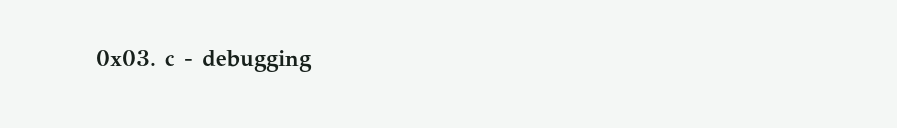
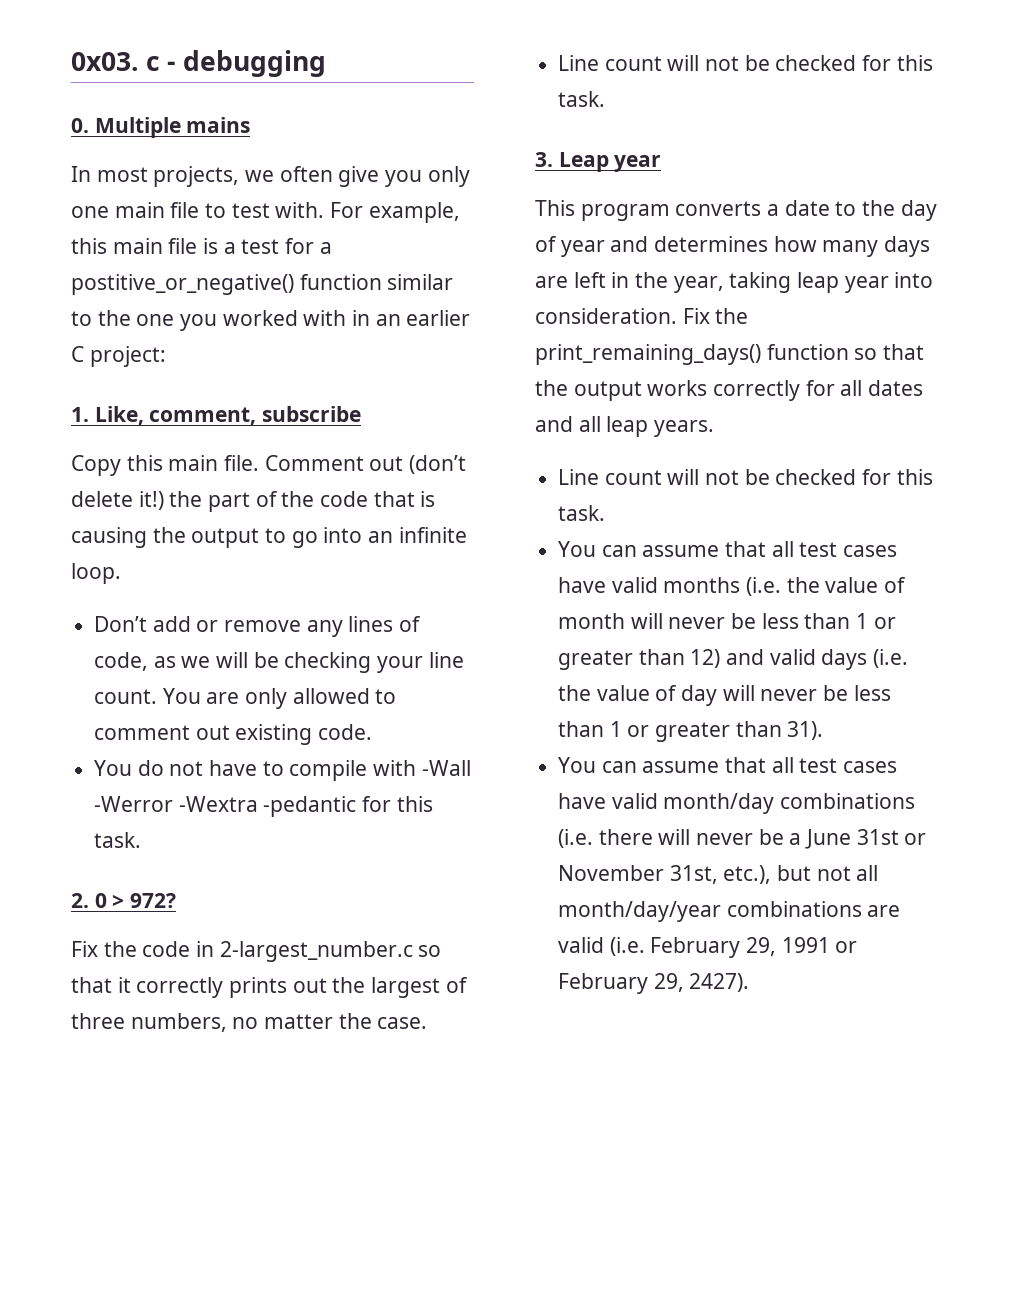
+ 0. Multiple mains
+ In most projects, we often give you only one main file to test with. For example, this main file is a test for a postitive_or_negative() function similar to the one you worked with in an earlier C project:
+ 1. Like, comment, subscribe
+ Copy this main file. Comment out (don’t delete it!) the part of the code that is causing the output to go into an infinite loop.
+ Don’t add or remove any lines of code, as we will be checking your line count. You are only allowed to comment out existing code.
+ You do not have to compile with -Wall -Werror -Wextra -pedantic for this task.
+ 2. 0 > 972?
+ Fix the code in 2-largest_number.c so that it correctly prints out the largest of three numbers, no matter the case.
+ Line count will not be checked for this task.
+ 3. Leap year
+ This program converts a date to the day of year and determines how many days are left in the year, taking leap year into consideration. Fix the print_remaining_days() function so that the output works correctly for all dates and all leap years.
+ Line count will not be checked for this task.
+ You can assume that all test cases have valid months (i.e. the value of month will never be less than 1 or greater than 12) and valid days (i.e. the value of day will never be less than 1 or greater than 31).
+ You can assume that all test cases have valid month/day combinations (i.e. there will never be a June 31st or November 31st, etc.), but not all month/day/year combinations are valid (i.e. February 29, 1991 or February 29, 2427).

